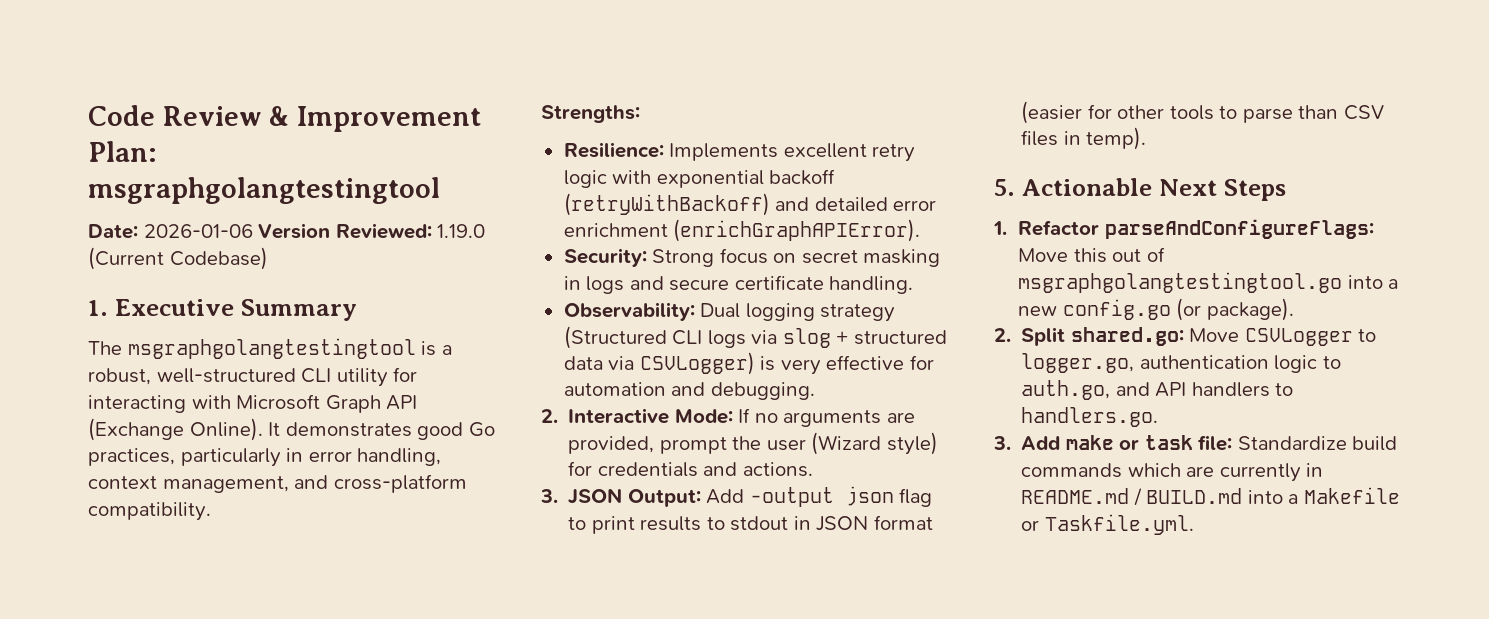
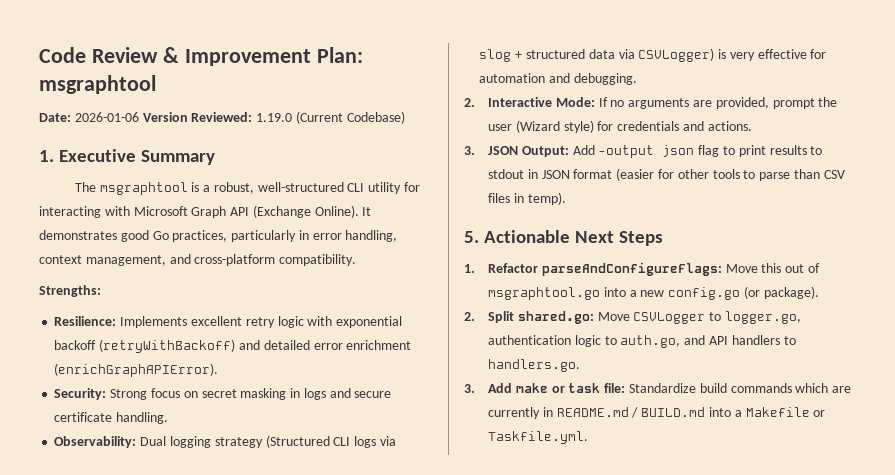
- Code Review & Improvement Plan: msgraphgolangtestingtool
+ Code Review & Improvement Plan: msgraphtool
- The msgraphgolangtestingtool is a robust, well-structured CLI utility for interacting with Microsoft Graph API (Exchange Online).
+ The msgraphtool is a robust, well-structured CLI utility for interacting with Microsoft Graph API (Exchange Online).
- 1. Refactor parseAndConfigureFlags: Move this out of msgraphgolangtestingtool.go into a new config.go (or package).
+ 1. Refactor parseAndConfigureFlags: Move this out of msgraphtool.go into a new config.go (or package).

